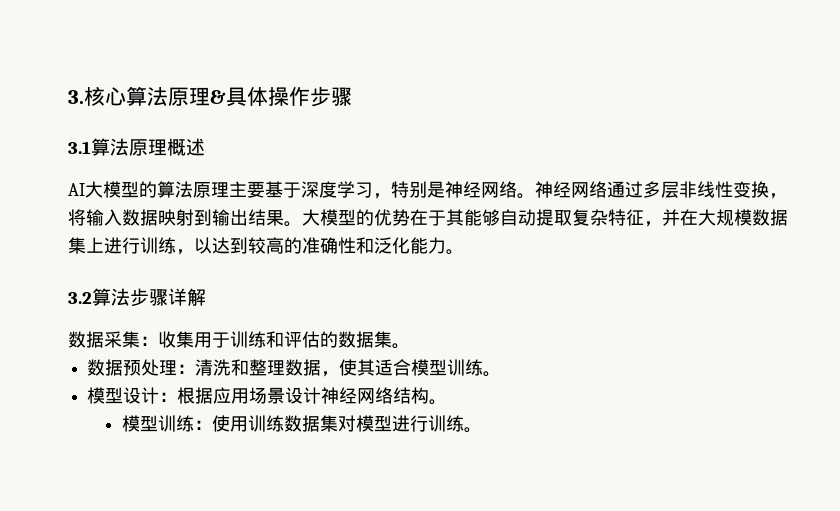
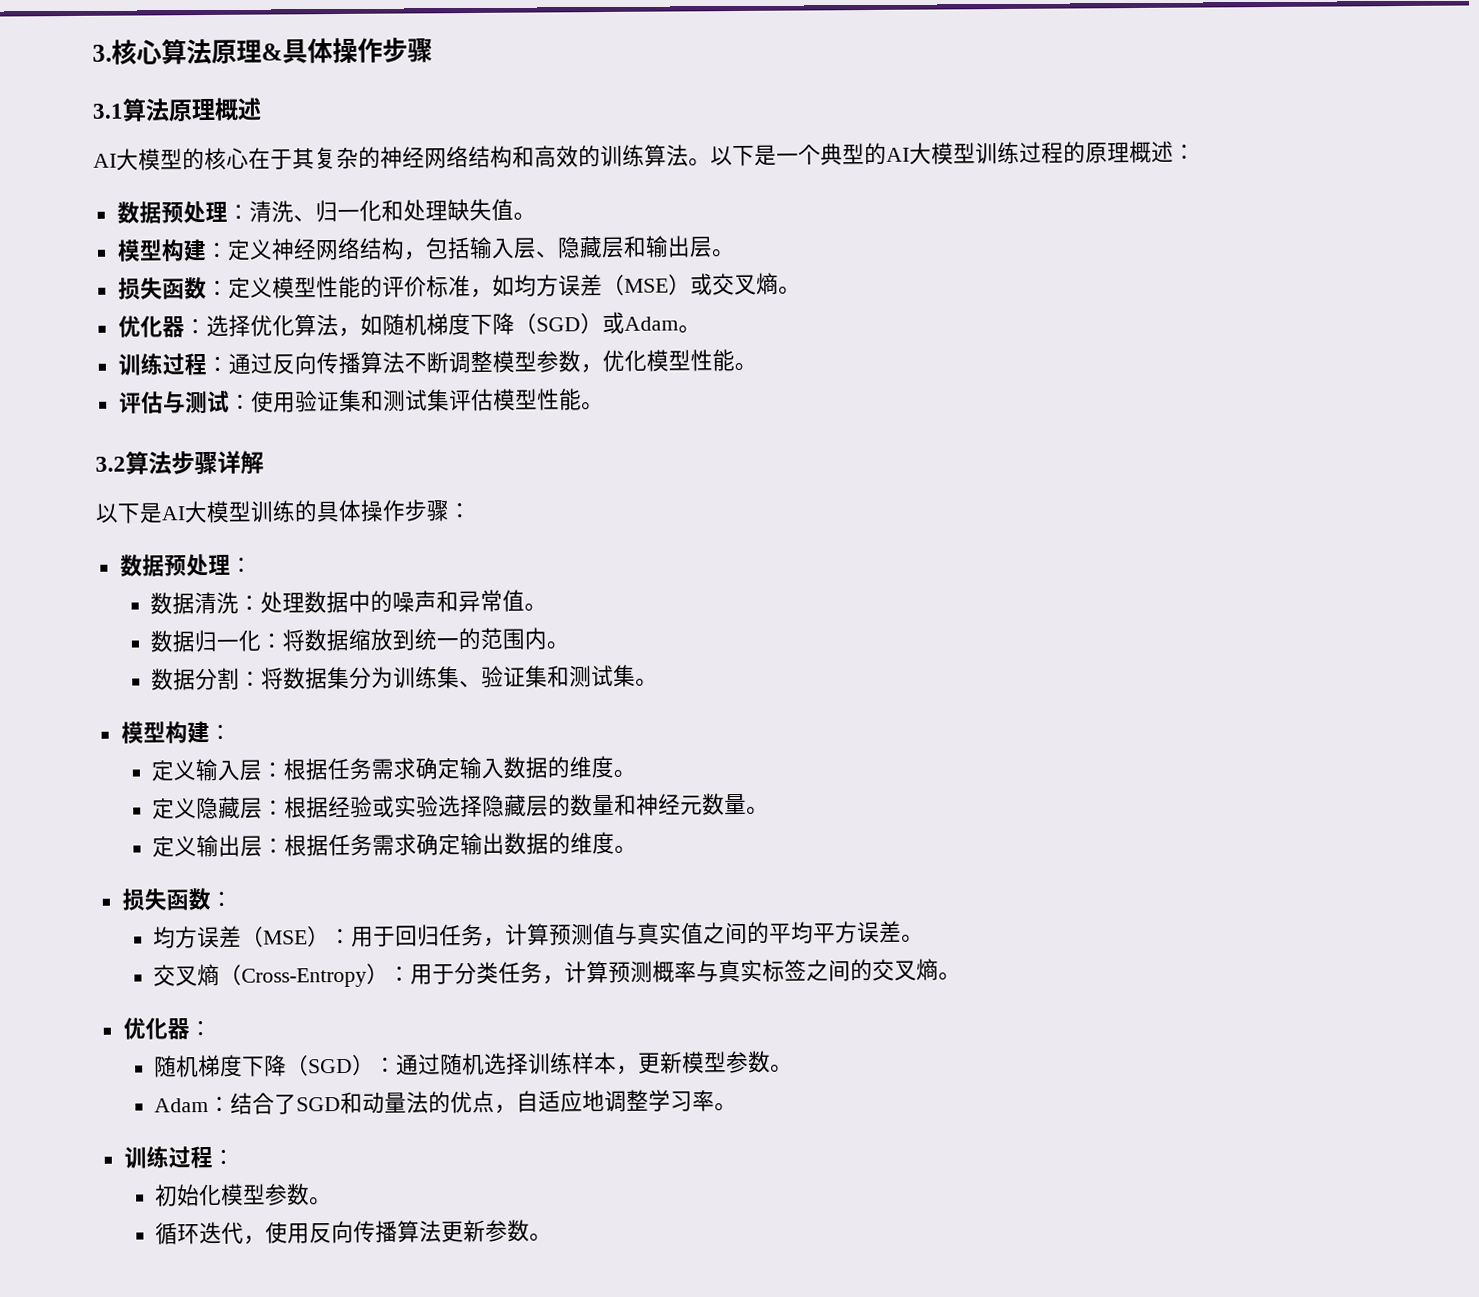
- AI大模型的算法原理主要基于深度学习，特别是神经网络。神经网络通过多层非线性变换，将输入数据映射到输出结果。大模型的优势在于其能够自动提取复杂特征，并在大规模数据集上进行训练，以达到较高的准确性和泛化能力。
+ AI大模型的核心在于其复杂的神经网络结构和高效的训练算法。以下是一个典型的AI大模型训练过程的原理概述：
+ 数据预处理：清洗、归一化和处理缺失值。
+ 模型构建：定义神经网络结构，包括输入层、隐藏层和输出层。
+ 损失函数：定义模型性能的评价标准，如均方误差（MSE）或交叉熵。
+ 优化器：选择优化算法，如随机梯度下降（SGD）或Adam。
+ 训练过程：通过反向传播算法不断调整模型参数，优化模型性能。
+ 评估与测试：使用验证集和测试集评估模型性能。
- 数据采集：收集用于训练和评估的数据集。
- 数据预处理：清洗和整理数据，使其适合模型训练。
- 模型设计：根据应用场景设计神经网络结构。
- 模型训练：使用训练数据集对模型进行训练。
+ 以下是AI大模型训练的具体操作步骤：
+ 数据预处理：
+ 数据清洗：处理数据中的噪声和异常值。
+ 数据归一化：将数据缩放到统一的范围内。
+ 数据分割：将数据集分为训练集、验证集和测试集。
+ 模型构建：
+ 定义输入层：根据任务需求确定输入数据的维度。
+ 定义隐藏层：根据经验或实验选择隐藏层的数量和神经元数量。
+ 定义输出层：根据任务需求确定输出数据的维度。
+ 损失函数：
+ 均方误差（MSE）：用于回归任务，计算预测值与真实值之间的平均平方误差。
+ 交叉熵（Cross-Entropy）：用于分类任务，计算预测概率与真实标签之间的交叉熵。
+ 优化器：
+ 随机梯度下降（SGD）：通过随机选择训练样本，更新模型参数。
+ Adam：结合了SGD和动量法的优点，自适应地调整学习率。
+ 训练过程：
+ 初始化模型参数。
+ 循环迭代，使用反向传播算法更新参数。

